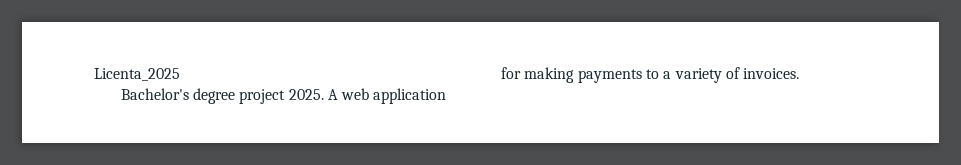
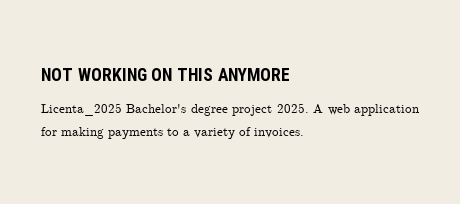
+ NOT WORKING ON THIS ANYMORE
- Licenta_2025
- Bachelor's degree project 2025.
+ Licenta_2025 Bachelor's degree project 2025.

